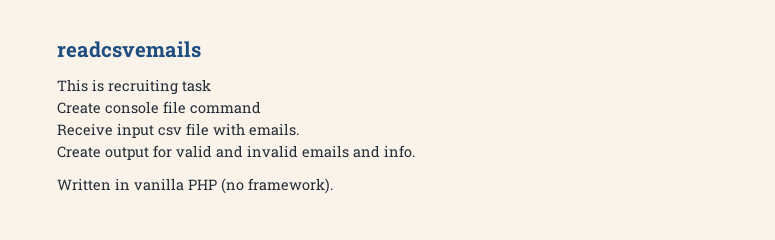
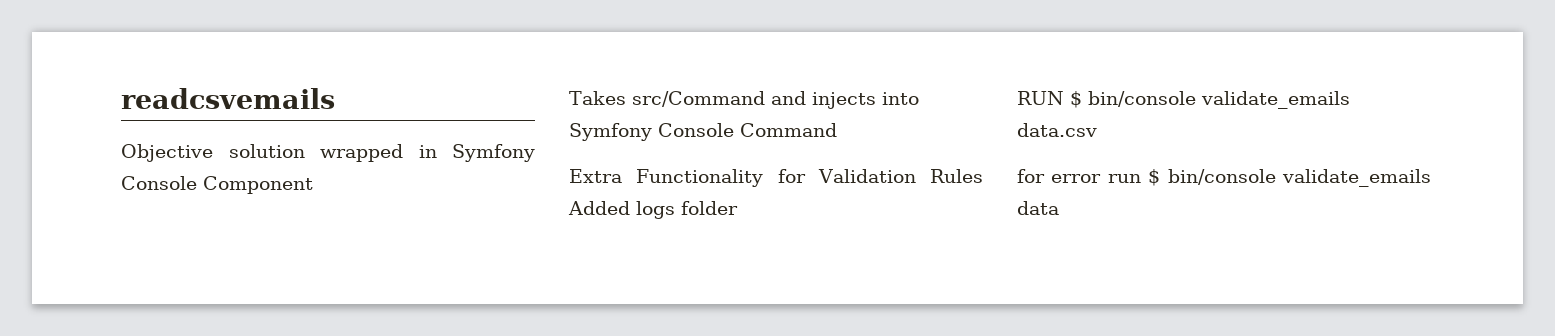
- This is recruiting task
- Create console file command
- Receive input csv file with emails.
- Create output for valid and invalid emails and info.
- Written in vanilla PHP (no framework).
+ Objective solution wrapped in Symfony Console Component
+ Takes src/Command and injects into Symfony Console Command
+ Extra Functionality for Validation Rules Added logs folder
+ RUN $ bin/console validate_emails data.csv
+ for error run $ bin/console validate_emails data

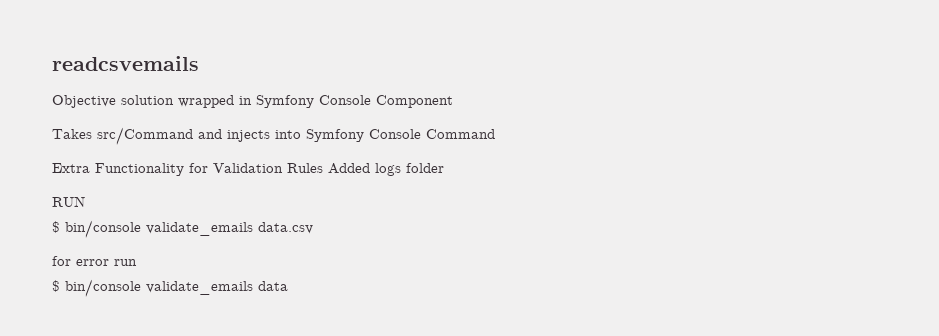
- RUN $ bin/console validate_emails data.csv
+ RUN
+ $ bin/console validate_emails data.csv
- for error run $ bin/console validate_emails data
+ for error run
+ $ bin/console validate_emails data

